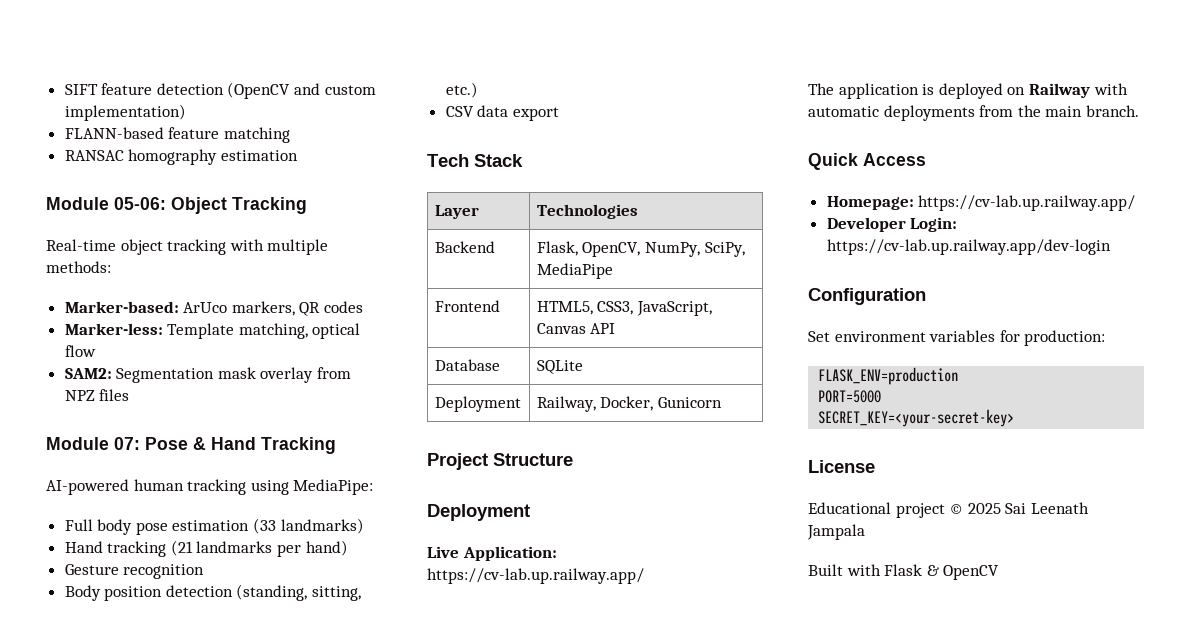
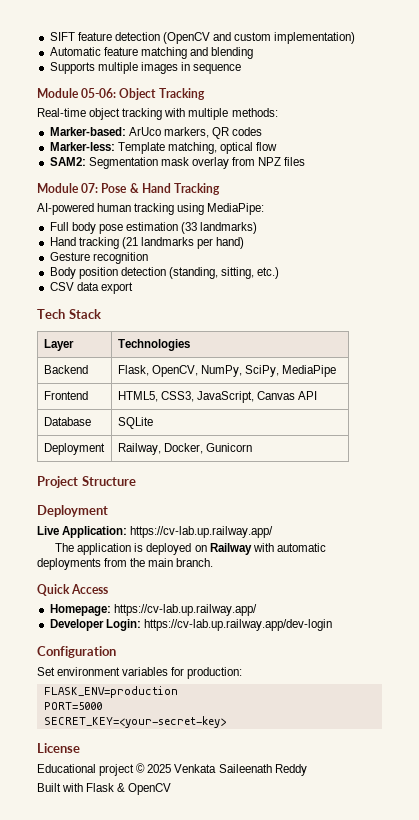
- FLANN-based feature matching
- RANSAC homography estimation
+ Automatic feature matching and blending
+ Supports multiple images in sequence
- Educational project © 2025 Sai Leenath Jampala
+ Educational project © 2025 Venkata Saileenath Reddy

